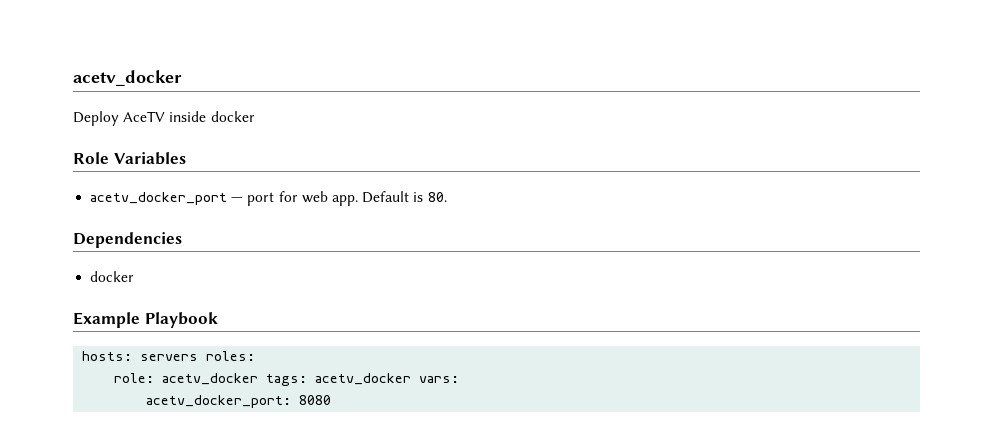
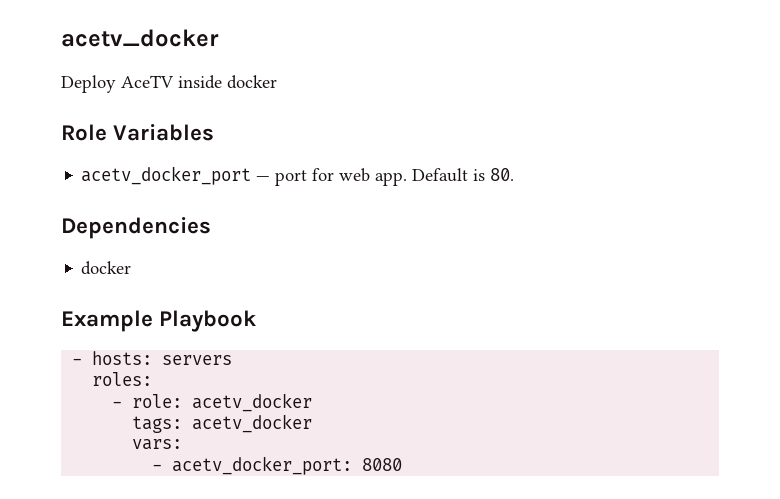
- hosts: servers roles:
+ - hosts: servers
+ roles:
- role: acetv_docker tags: acetv_docker vars:
+ - role: acetv_docker
+ tags: acetv_docker
+ vars:
- acetv_docker_port: 8080
+ - acetv_docker_port: 8080

